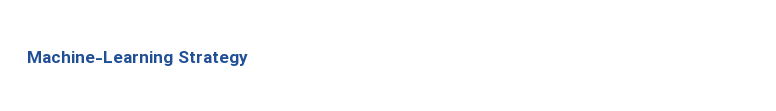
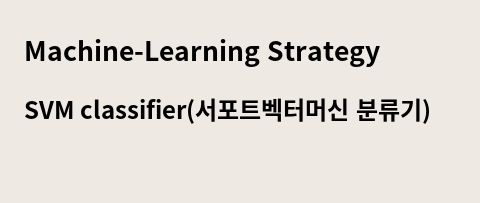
+ SVM classifier(서포트벡터머신 분류기)

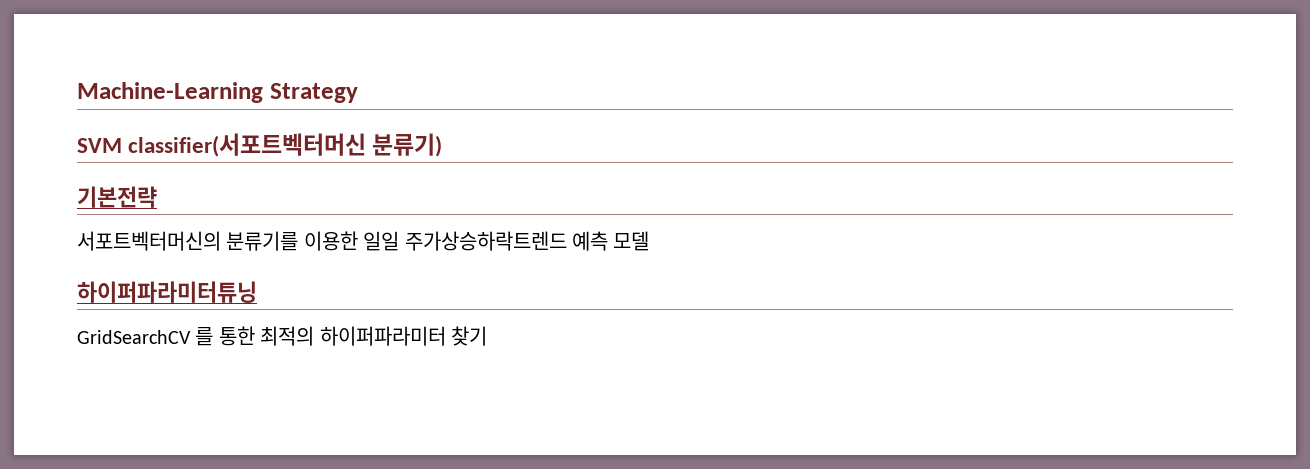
+ 기본전략
+ 서포트벡터머신의 분류기를 이용한 일일 주가상승하락트렌드 예측 모델
+ 하이퍼파라미터튜닝
+ GridSearchCV 를 통한 최적의 하이퍼파라미터 찾기

